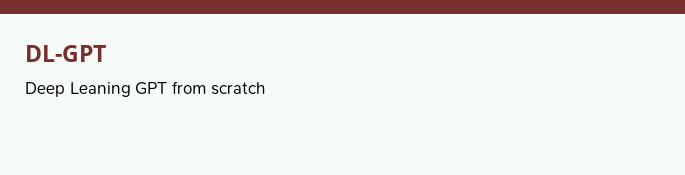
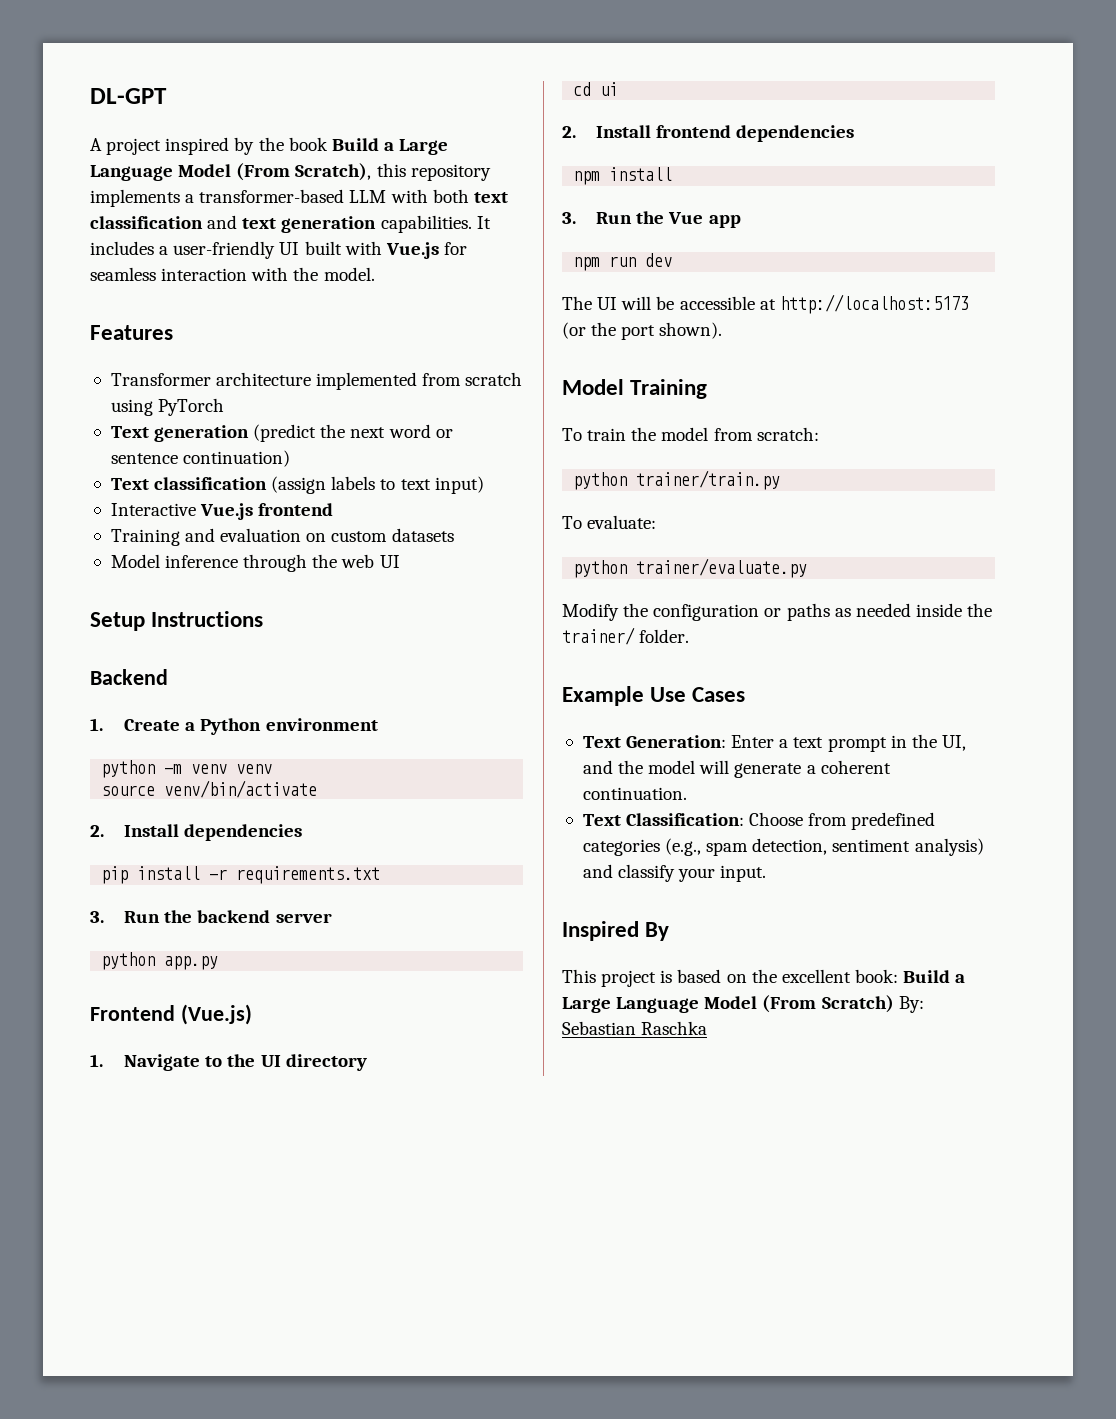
- Deep Leaning GPT from scratch
+ A project inspired by the book Build a Large Language Model (From Scratch), this repository implements a transformer-based LLM with both text classification and text generation capabilities. It includes a user-friendly UI built with Vue.js for seamless interaction with the model.
+ Features
+ Transformer architecture implemented from scratch using PyTorch
+ Text generation (predict the next word or sentence continuation)
+ Text classification (assign labels to text input)
+ Interactive Vue.js frontend
+ Training and evaluation on custom datasets
+ Model inference through the web UI
+ Setup Instructions
+ Backend
+ 1. Create a Python environment
+ python -m venv venv
+ source venv/bin/activate
+ 2. Install dependencies
+ pip install -r requirements.txt
+ 3. Run the backend server
+ python app.py
+ Frontend (Vue.js)
+ 1. Navigate to the UI directory
+ cd ui
+ 2. Install frontend dependencies
+ npm install
+ 3. Run the Vue app
+ npm run dev
+ The UI will be accessible at http://localhost:5173 (or the port shown).
+ Model Training
+ To train the model from scratch:
+ python trainer/train.py
+ To evaluate:
+ python trainer/evaluate.py
+ Modify the configuration or paths as needed inside the trainer/ folder.
+ Example Use Cases
+ Text Generation: Enter a text prompt in the UI, and the model will generate a coherent continuation.
+ Text Classification: Choose from predefined categories (e.g., spam detection, sentiment analysis) and classify your input.
+ Inspired By
+ This project is based on the excellent book: Build a Large Language Model (From Scratch) By: Sebastian Raschka

